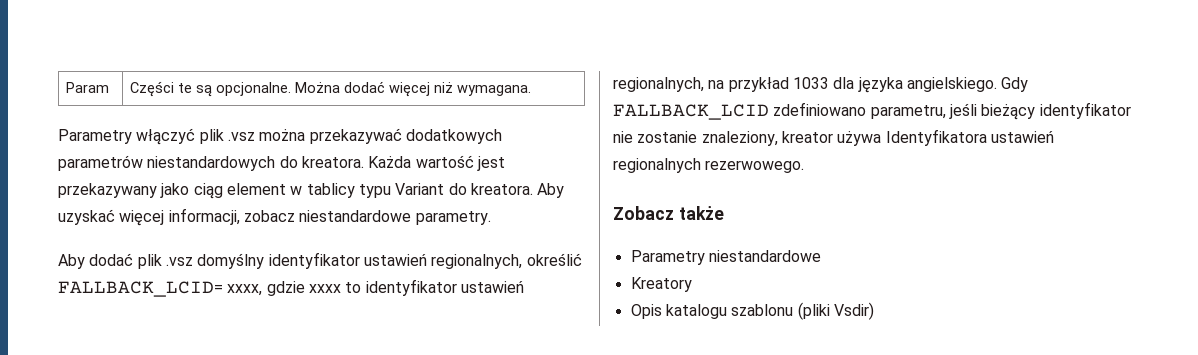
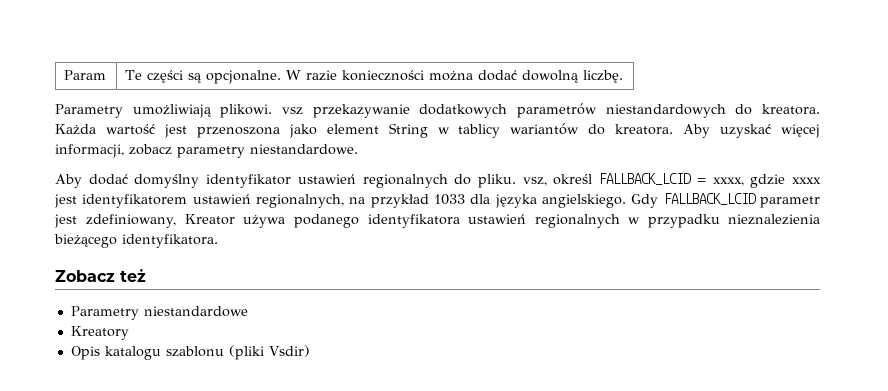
- Param | Części te są opcjonalne. Można dodać więcej niż wymagana.
- Parametry włączyć plik .vsz można przekazywać dodatkowych parametrów niestandardowych do kreatora.
+ Param | Te części są opcjonalne. W razie konieczności można dodać dowolną liczbę.
+ Parametry umożliwiają plikowi. vsz przekazywanie dodatkowych parametrów niestandardowych do kreatora.
- Każda wartość jest przekazywany jako ciąg element w tablicy typu Variant do kreatora.
+ Każda wartość jest przenoszona jako element String w tablicy wariantów do kreatora.
- Aby uzyskać więcej informacji, zobacz niestandardowe parametry.
+ Aby uzyskać więcej informacji, zobacz parametry niestandardowe.
- Aby dodać plik .vsz domyślny identyfikator ustawień regionalnych, określić FALLBACK_LCID= xxxx, gdzie xxxx to identyfikator ustawień regionalnych, na przykład 1033 dla języka angielskiego.
+ Aby dodać domyślny identyfikator ustawień regionalnych do pliku. vsz, określ FALLBACK_LCID = xxxx, gdzie xxxx jest identyfikatorem ustawień regionalnych, na przykład 1033 dla języka angielskiego.
- Gdy FALLBACK_LCID zdefiniowano parametru, jeśli bieżący identyfikator nie zostanie znaleziony, kreator używa Identyfikatora ustawień regionalnych rezerwowego.
+ Gdy FALLBACK_LCID parametr jest zdefiniowany, Kreator używa podanego identyfikatora ustawień regionalnych w przypadku nieznalezienia bieżącego identyfikatora.
- Zobacz także
+ Zobacz też

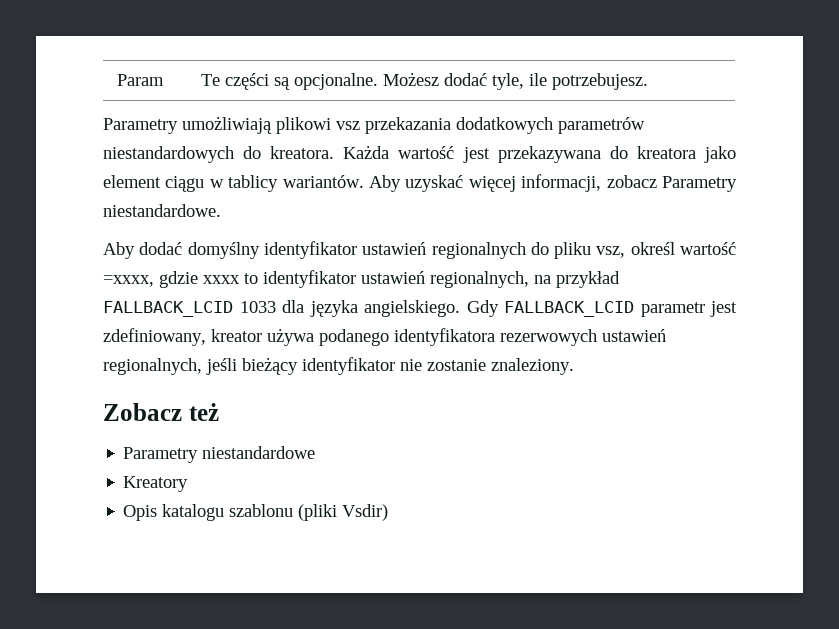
- Param | Te części są opcjonalne. W razie konieczności można dodać dowolną liczbę.
+ Param | Te części są opcjonalne. Możesz dodać tyle, ile potrzebujesz.
- Parametry umożliwiają plikowi. vsz przekazywanie dodatkowych parametrów niestandardowych do kreatora.
+ Parametry umożliwiają plikowi vsz przekazania dodatkowych parametrów niestandardowych do kreatora.
- Każda wartość jest przenoszona jako element String w tablicy wariantów do kreatora.
+ Każda wartość jest przekazywana do kreatora jako element ciągu w tablicy wariantów.
- Aby uzyskać więcej informacji, zobacz parametry niestandardowe.
+ Aby uzyskać więcej informacji, zobacz Parametry niestandardowe.
- Aby dodać domyślny identyfikator ustawień regionalnych do pliku. vsz, określ FALLBACK_LCID = xxxx, gdzie xxxx jest identyfikatorem ustawień regionalnych, na przykład 1033 dla języka angielskiego.
+ Aby dodać domyślny identyfikator ustawień regionalnych do pliku vsz, określ wartość =xxxx, gdzie xxxx to identyfikator ustawień regionalnych, na przykład FALLBACK_LCID 1033 dla języka angielskiego.
- Gdy FALLBACK_LCID parametr jest zdefiniowany, Kreator używa podanego identyfikatora ustawień regionalnych w przypadku nieznalezienia bieżącego identyfikatora.
+ Gdy FALLBACK_LCID parametr jest zdefiniowany, kreator używa podanego identyfikatora rezerwowych ustawień regionalnych, jeśli bieżący identyfikator nie zostanie znaleziony.

